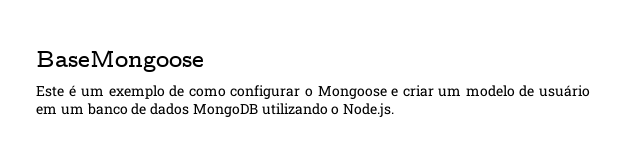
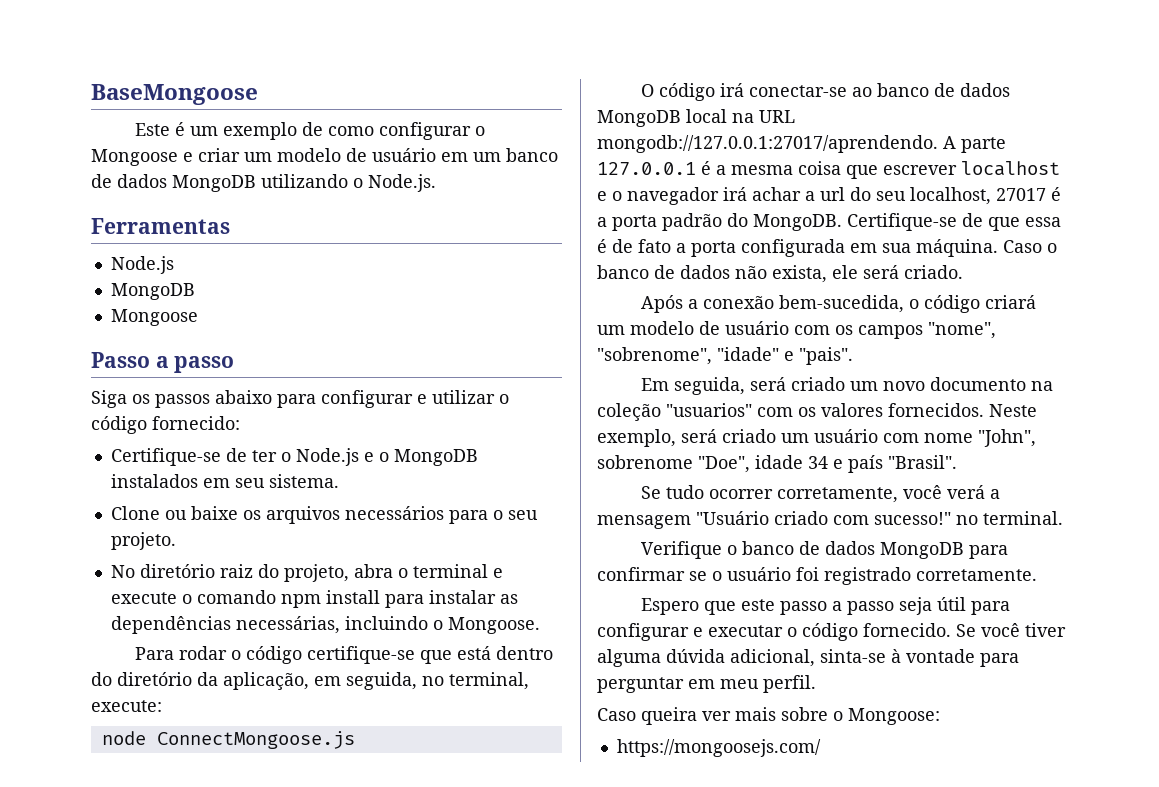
+ Ferramentas
+ Node.js
+ MongoDB
+ Mongoose
+ Passo a passo
+ Siga os passos abaixo para configurar e utilizar o código fornecido:
+ Certifique-se de ter o Node.js e o MongoDB instalados em seu sistema.
+ Clone ou baixe os arquivos necessários para o seu projeto.
+ No diretório raiz do projeto, abra o terminal e execute o comando npm install para instalar as dependências necessárias, incluindo o Mongoose.
+ Para rodar o código certifique-se que está dentro do diretório da aplicação, em seguida, no terminal, execute:
+ node ConnectMongoose.js
+ O código irá conectar-se ao banco de dados MongoDB local na URL mongodb://127.0.0.1:27017/aprendendo. A parte 127.0.0.1 é a mesma coisa que escrever localhost e o navegador irá achar a url do seu localhost, 27017 é a porta padrão do MongoDB. Certifique-se de que essa é de fato a porta configurada em sua máquina. Caso o banco de dados não exista, ele será criado.
+ Após a conexão bem-sucedida, o código criará um modelo de usuário com os campos "nome", "sobrenome", "idade" e "pais".
+ Em seguida, será criado um novo documento na coleção "usuarios" com os valores fornecidos. Neste exemplo, será criado um usuário com nome "John", sobrenome "Doe", idade 34 e país "Brasil".
+ Se tudo ocorrer corretamente, você verá a mensagem "Usuário criado com sucesso!" no terminal.
+ Verifique o banco de dados MongoDB para confirmar se o usuário foi registrado corretamente.
+ Espero que este passo a passo seja útil para configurar e executar o código fornecido. Se você tiver alguma dúvida adicional, sinta-se à vontade para perguntar em meu perfil.
+ Caso queira ver mais sobre o Mongoose:
+ https://mongoosejs.com/

